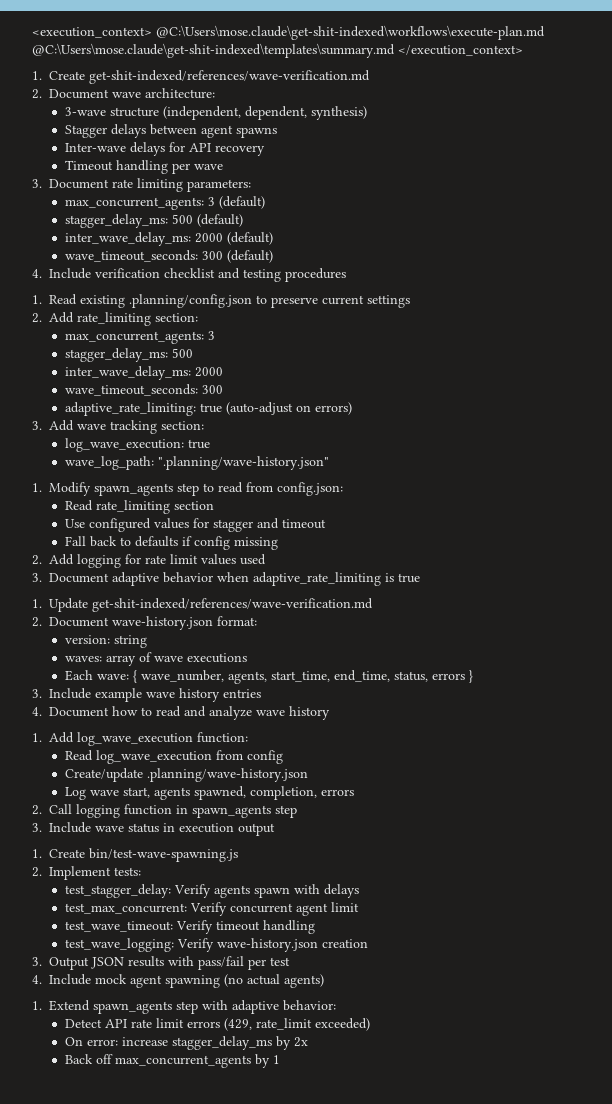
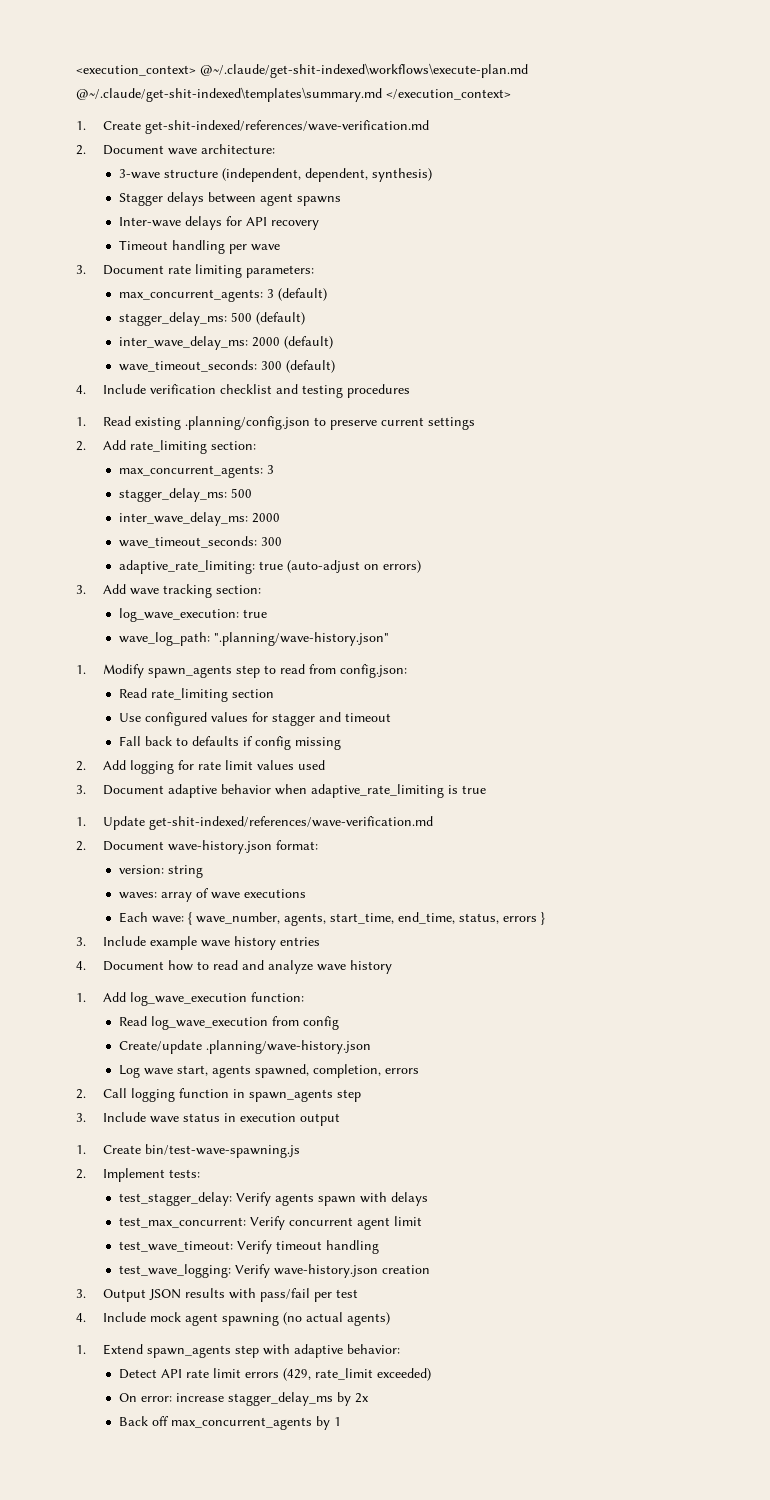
- <execution_context> @C:\Users\mose.claude\get-shit-indexed\workflows\execute-plan.md @C:\Users\mose.claude\get-shit-indexed\templates\summary.md </execution_context>
+ <execution_context> @~/.claude/get-shit-indexed\workflows\execute-plan.md @~/.claude/get-shit-indexed\templates\summary.md </execution_context>

